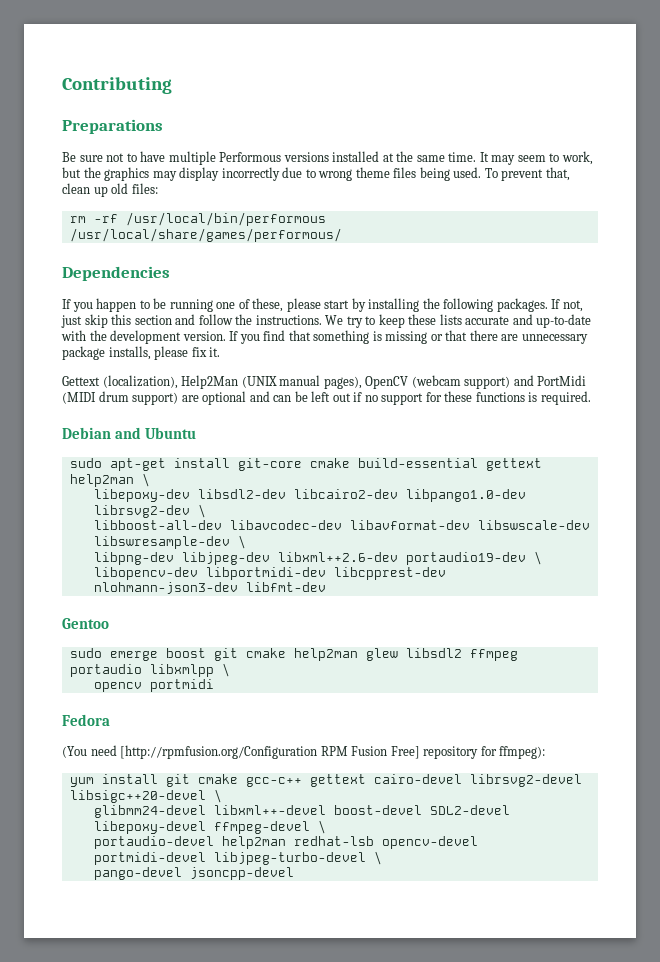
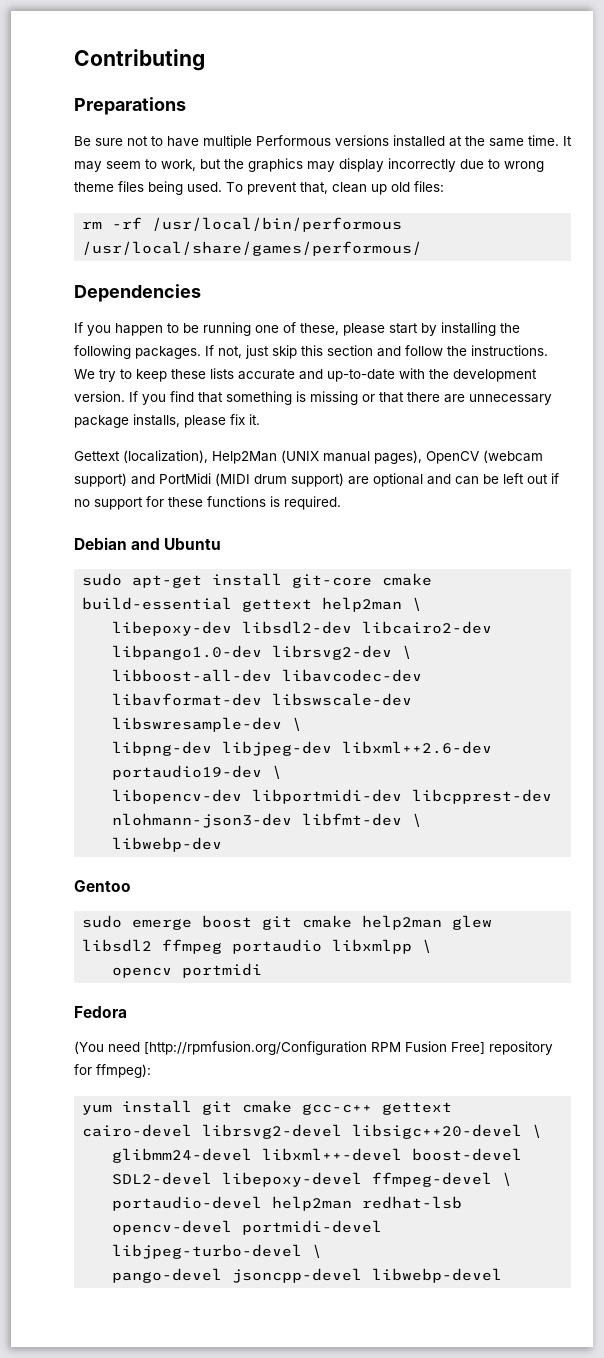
- libopencv-dev libportmidi-dev libcpprest-dev nlohmann-json3-dev libfmt-dev
+ libopencv-dev libportmidi-dev libcpprest-dev nlohmann-json3-dev libfmt-dev \
+ libwebp-dev
- pango-devel jsoncpp-devel
+ pango-devel jsoncpp-devel libwebp-devel

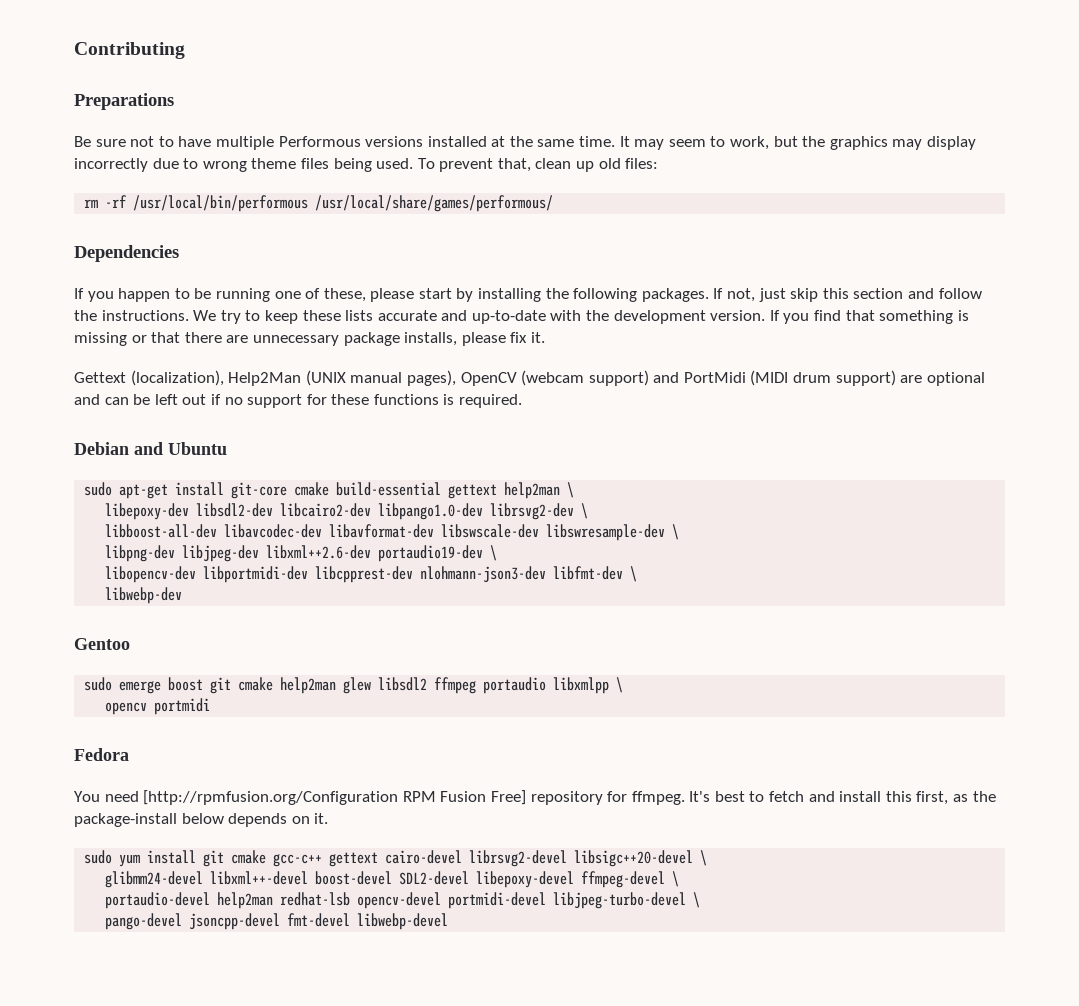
- (You need [http://rpmfusion.org/Configuration RPM Fusion Free] repository for ffmpeg):
- yum install git cmake gcc-c++ gettext cairo-devel librsvg2-devel libsigc++20-devel \
+ You need [http://rpmfusion.org/Configuration RPM Fusion Free] repository for ffmpeg. It's best to fetch and install this first, as the package-install below depends on it.
+ sudo yum install git cmake gcc-c++ gettext cairo-devel librsvg2-devel libsigc++20-devel \
- pango-devel jsoncpp-devel libwebp-devel
+ pango-devel jsoncpp-devel fmt-devel libwebp-devel

